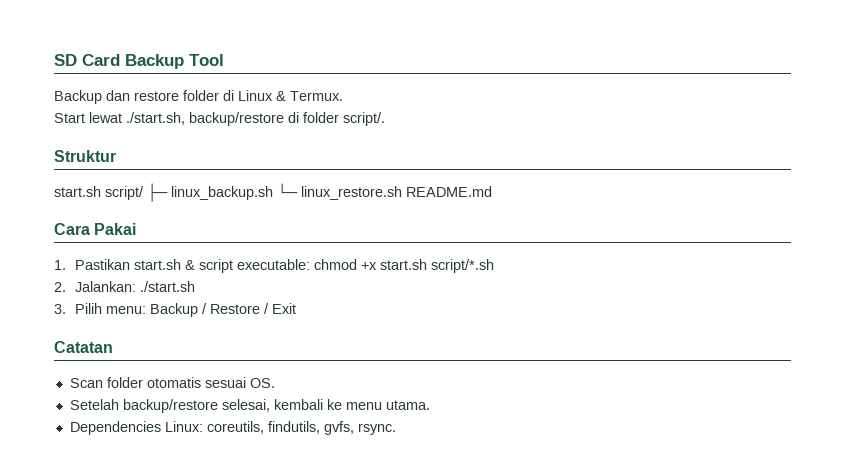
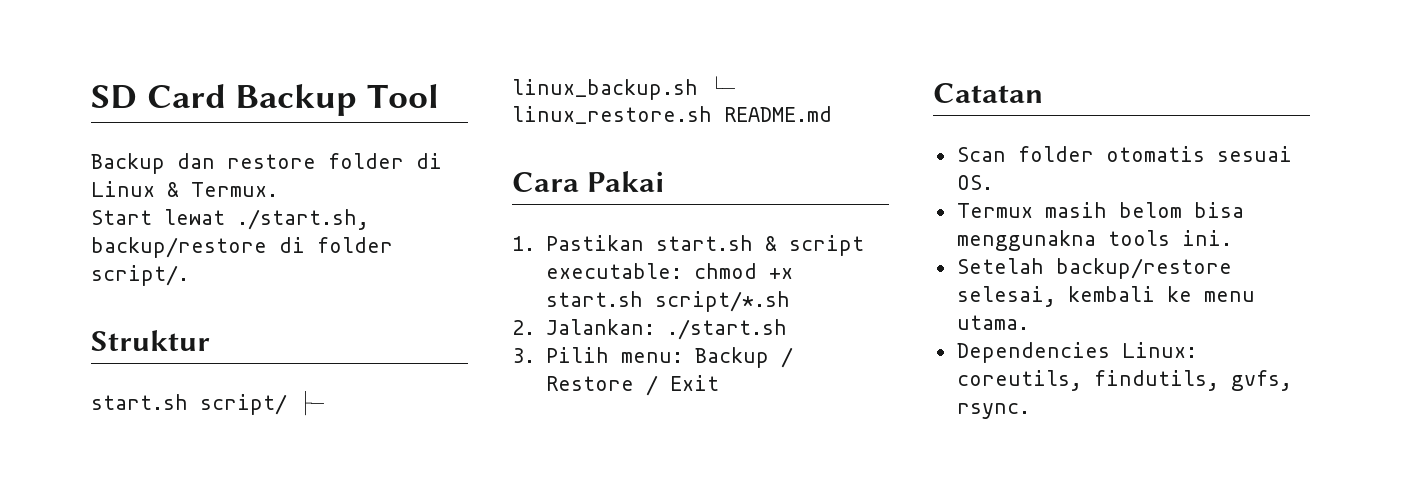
+ Termux masih belom bisa menggunakna tools ini.

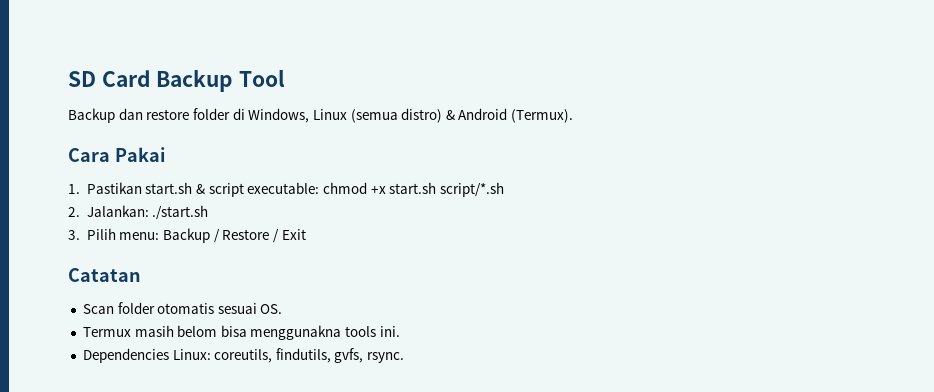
- Backup dan restore folder di Linux & Termux.
- Start lewat ./start.sh, backup/restore di folder script/.
- Struktur
- start.sh script/ ├─ linux_backup.sh └─ linux_restore.sh README.md
+ Backup dan restore folder di Windows, Linux (semua distro) & Android (Termux).
- Setelah backup/restore selesai, kembali ke menu utama.

